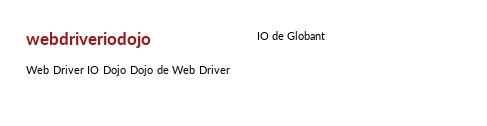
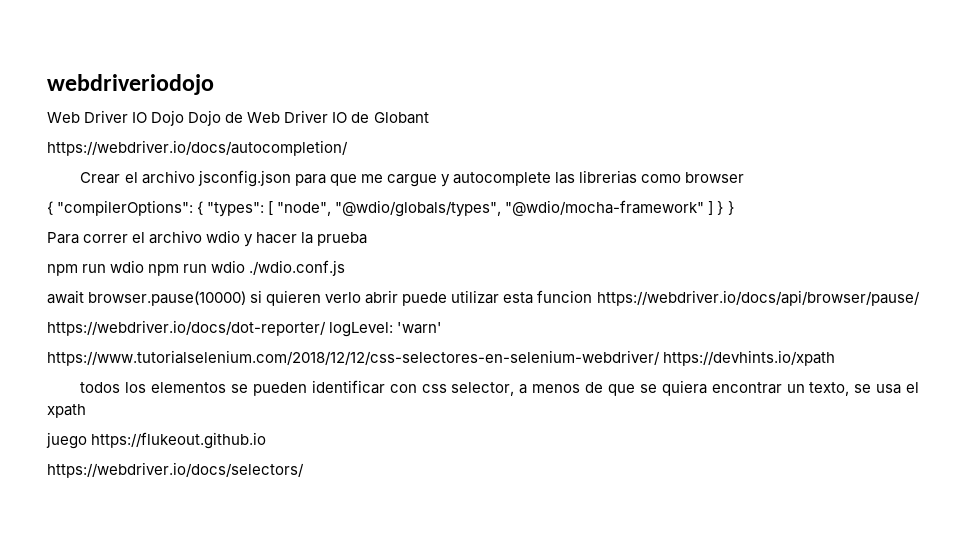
+ https://webdriver.io/docs/autocompletion/
+ Crear el archivo jsconfig.json para que me cargue y autocomplete las librerias como browser
+ { "compilerOptions": { "types": [ "node", "@wdio/globals/types", "@wdio/mocha-framework" ] } }
+ Para correr el archivo wdio y hacer la prueba
+ npm run wdio npm run wdio ./wdio.conf.js
+ await browser.pause(10000) si quieren verlo abrir puede utilizar esta funcion https://webdriver.io/docs/api/browser/pause/
+ https://webdriver.io/docs/dot-reporter/ logLevel: 'warn'
+ https://www.tutorialselenium.com/2018/12/12/css-selectores-en-selenium-webdriver/ https://devhints.io/xpath
+ todos los elementos se pueden identificar con css selector, a menos de que se quiera encontrar un texto, se usa el xpath
+ juego https://flukeout.github.io
+ https://webdriver.io/docs/selectors/

